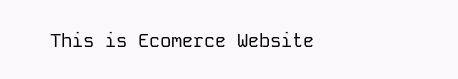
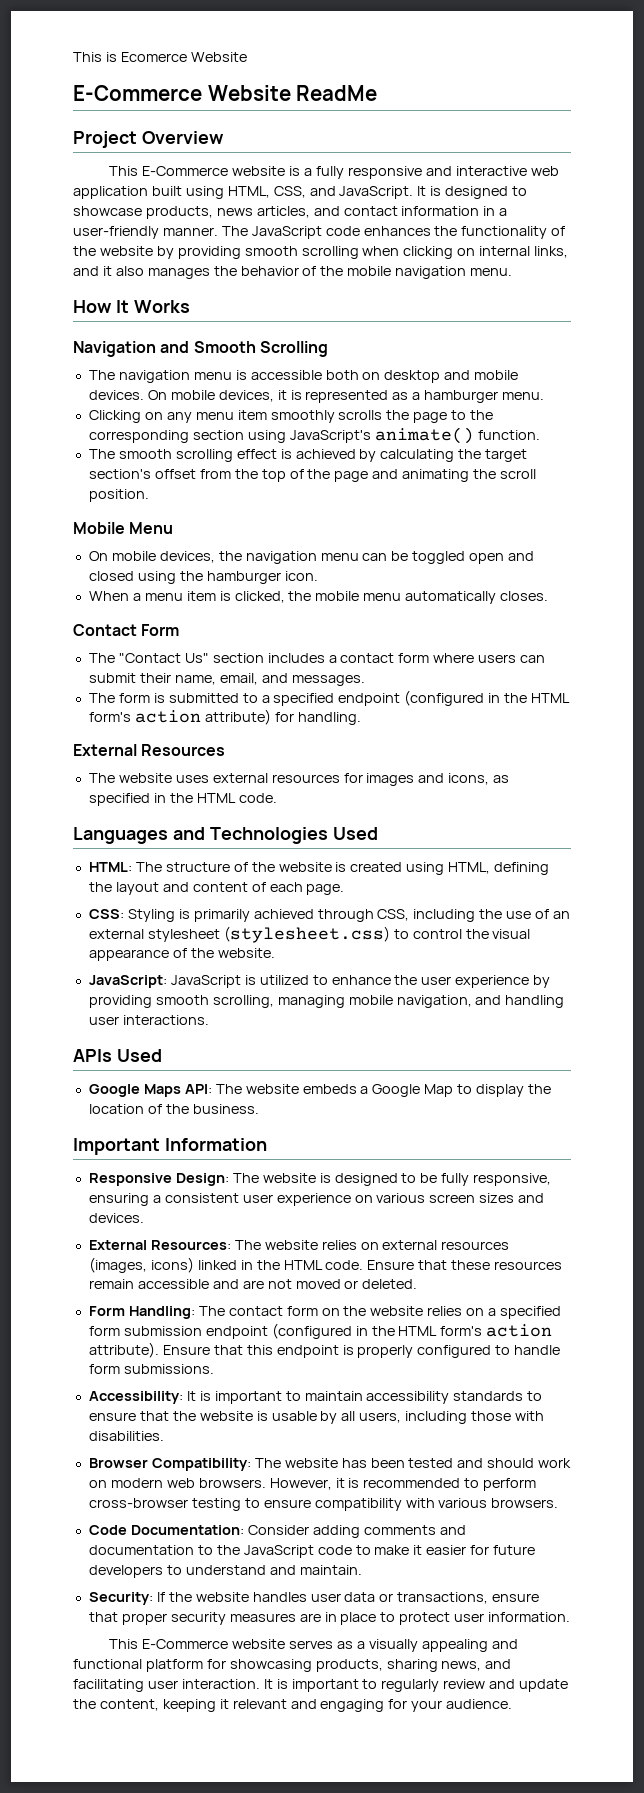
+ E-Commerce Website ReadMe
+ Project Overview
+ This E-Commerce website is a fully responsive and interactive web application built using HTML, CSS, and JavaScript. It is designed to showcase products, news articles, and contact information in a user-friendly manner. The JavaScript code enhances the functionality of the website by providing smooth scrolling when clicking on internal links, and it also manages the behavior of the mobile navigation menu.
+ How It Works
+ Navigation and Smooth Scrolling
+ The navigation menu is accessible both on desktop and mobile devices. On mobile devices, it is represented as a hamburger menu.
+ Clicking on any menu item smoothly scrolls the page to the corresponding section using JavaScript's animate() function.
+ The smooth scrolling effect is achieved by calculating the target section's offset from the top of the page and animating the scroll position.
+ Mobile Menu
+ On mobile devices, the navigation menu can be toggled open and closed using the hamburger icon.
+ When a menu item is clicked, the mobile menu automatically closes.
+ Contact Form
+ The "Contact Us" section includes a contact form where users can submit their name, email, and messages.
+ The form is submitted to a specified endpoint (configured in the HTML form's action attribute) for handling.
+ External Resources
+ The website uses external resources for images and icons, as specified in the HTML code.
+ Languages and Technologies Used
+ HTML: The structure of the website is created using HTML, defining the layout and content of each page.
+ CSS: Styling is primarily achieved through CSS, including the use of an external stylesheet (stylesheet.css) to control the visual appearance of the website.
+ JavaScript: JavaScript is utilized to enhance the user experience by providing smooth scrolling, managing mobile navigation, and handling user interactions.
+ APIs Used
+ Google Maps API: The website embeds a Google Map to display the location of the business.
+ Important Information
+ Responsive Design: The website is designed to be fully responsive, ensuring a consistent user experience on various screen sizes and devices.
+ External Resources: The website relies on external resources (images, icons) linked in the HTML code. Ensure that these resources remain accessible and are not moved or deleted.
+ Form Handling: The contact form on the website relies on a specified form submission endpoint (configured in the HTML form's action attribute). Ensure that this endpoint is properly configured to handle form submissions.
+ Accessibility: It is important to maintain accessibility standards to ensure that the website is usable by all users, including those with disabilities.
+ Browser Compatibility: The website has been tested and should work on modern web browsers. However, it is recommended to perform cross-browser testing to ensure compatibility with various browsers.
+ Code Documentation: Consider adding comments and documentation to the JavaScript code to make it easier for future developers to understand and maintain.
+ Security: If the website handles user data or transactions, ensure that proper security measures are in place to protect user information.
+ This E-Commerce website serves as a visually appealing and functional platform for showcasing products, sharing news, and facilitating user interaction. It is important to regularly review and update the content, keeping it relevant and engaging for your audience.

